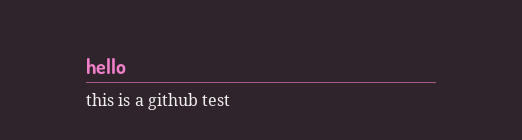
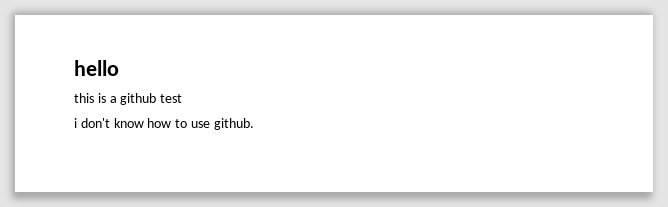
+ i don't know how to use github.

